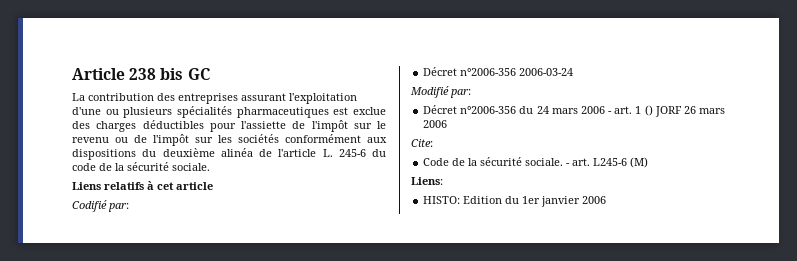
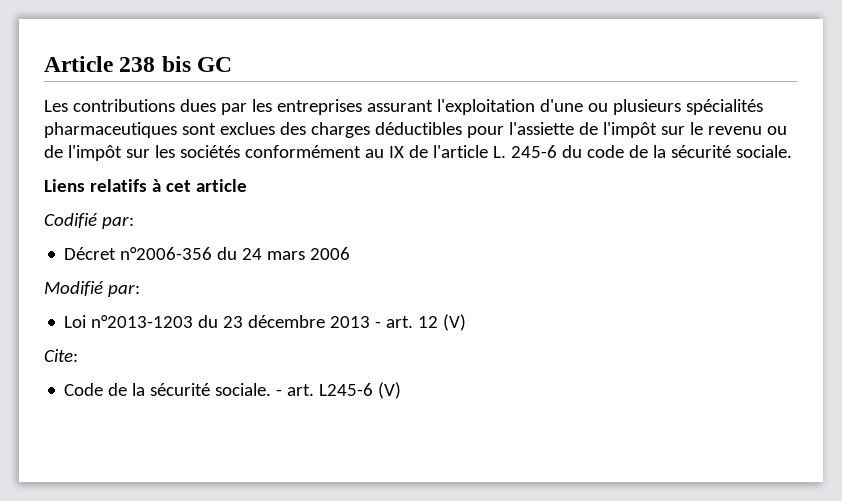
- La contribution des entreprises assurant l'exploitation d'une ou plusieurs spécialités pharmaceutiques est exclue des charges déductibles pour l'assiette de l'impôt sur le revenu ou de l'impôt sur les sociétés conformément aux dispositions du deuxième alinéa de l'article L. 245-6 du code de la sécurité sociale.
+ Les contributions dues par les entreprises assurant l'exploitation d'une ou plusieurs spécialités pharmaceutiques sont exclues des charges déductibles pour l'assiette de l'impôt sur le revenu ou de l'impôt sur les sociétés conformément au IX de l'article L. 245-6 du code de la sécurité sociale.
- Décret n°2006-356 2006-03-24
+ Décret n°2006-356 du 24 mars 2006
  Modifié par:
- Décret n°2006-356 du 24 mars 2006 - art. 1 () JORF 26 mars 2006
+ Loi n°2013-1203 du 23 décembre 2013 - art. 12 (V)
- - art. L245-6 (M)
- Liens:
- HISTO: Edition du 1er janvier 2006
+ - art. L245-6 (V)

